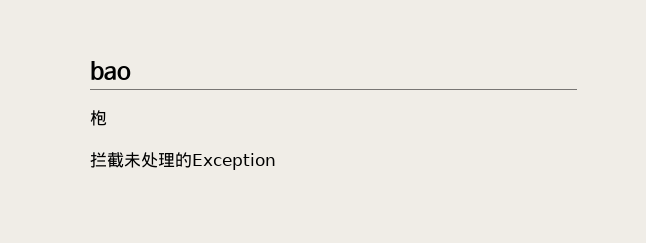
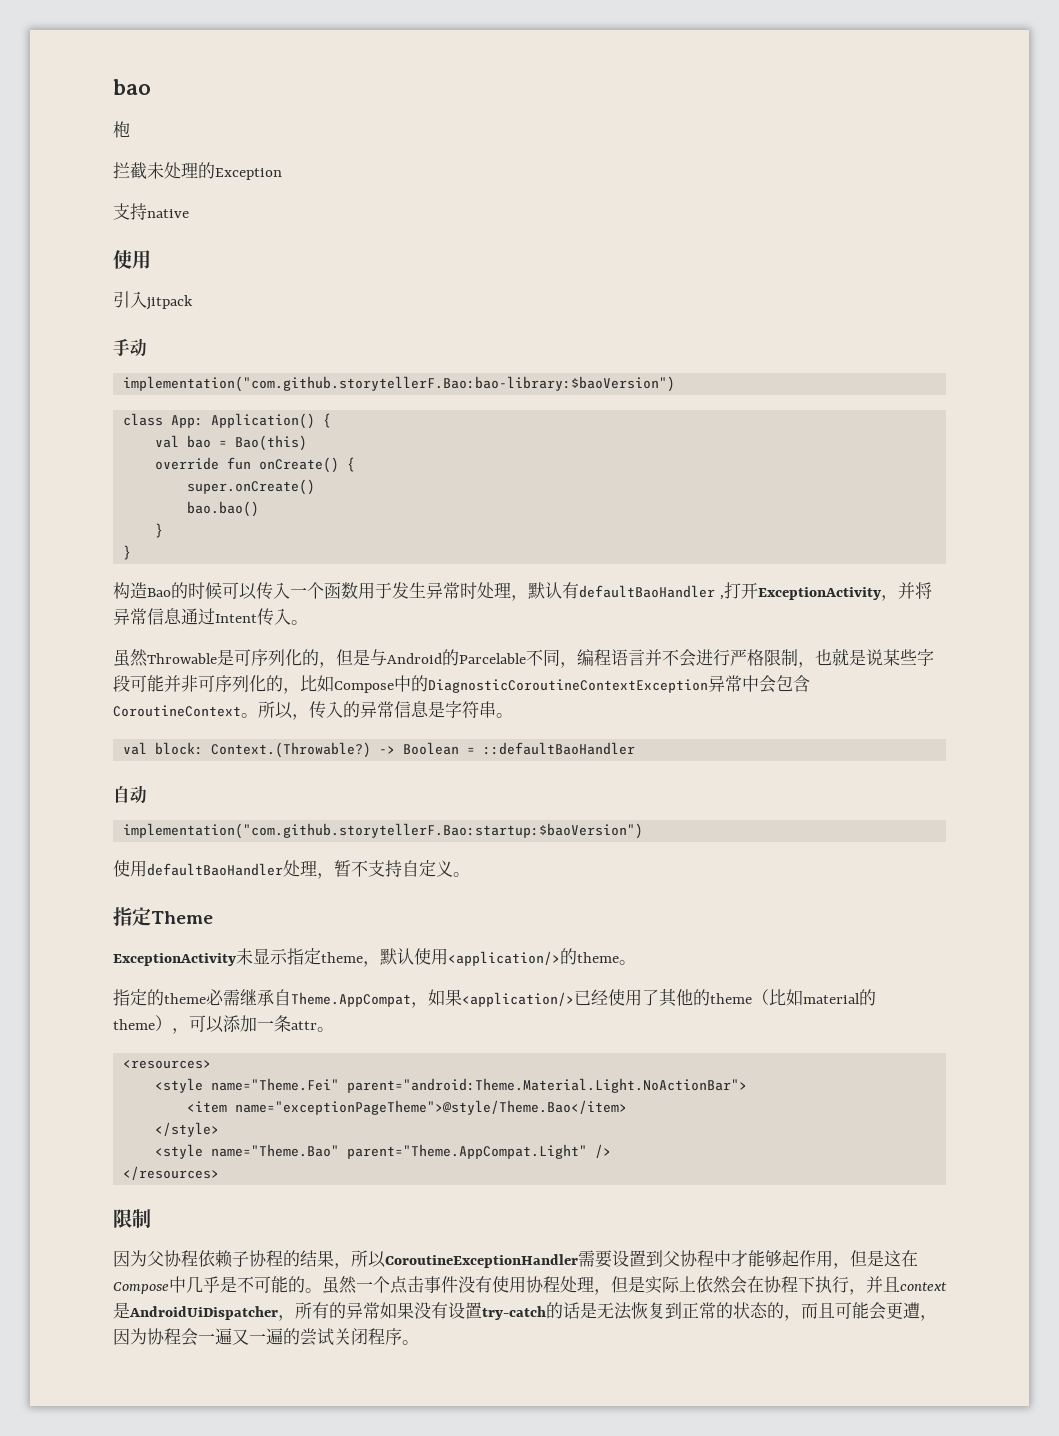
+ 支持native
+ 使用
+ 引入jitpack
+ 手动
+ implementation("com.github.storytellerF.Bao:bao-library:$baoVersion")
+ class App: Application() {
+ val bao = Bao(this)
+ override fun onCreate() {
+ super.onCreate()
+ bao.bao()
+ }
+ }
+ 构造Bao的时候可以传入一个函数用于发生异常时处理，默认有defaultBaoHandler ,打开ExceptionActivity，并将异常信息通过Intent传入。
+ 虽然Throwable是可序列化的，但是与Android的Parcelable不同，编程语言并不会进行严格限制，也就是说某些字段可能并非可序列化的，比如Compose中的DiagnosticCoroutineContextException异常中会包含CoroutineContext。所以，传入的异常信息是字符串。
+ val block: Context.(Throwable?) -> Boolean = ::defaultBaoHandler
+ 自动
+ implementation("com.github.storytellerF.Bao:startup:$baoVersion")
+ 使用defaultBaoHandler处理，暂不支持自定义。
+ 指定Theme
+ ExceptionActivity未显示指定theme，默认使用<application/>的theme。
+ 指定的theme必需继承自Theme.AppCompat，如果<application/>已经使用了其他的theme（比如material的theme），可以添加一条attr。
+ <resources>
+ <style name="Theme.Fei" parent="android:Theme.Material.Light.NoActionBar">
+ <item name="exceptionPageTheme">@style/Theme.Bao</item>
+ </style>
+ <style name="Theme.Bao" parent="Theme.AppCompat.Light" />
+ </resources>
+ 限制
+ 因为父协程依赖子协程的结果，所以CoroutineExceptionHandler需要设置到父协程中才能够起作用，但是这在Compose中几乎是不可能的。虽然一个点击事件没有使用协程处理，但是实际上依然会在协程下执行，并且context是AndroidUiDispatcher，所有的异常如果没有设置try-catch的话是无法恢复到正常的状态的，而且可能会更遭，因为协程会一遍又一遍的尝试关闭程序。

